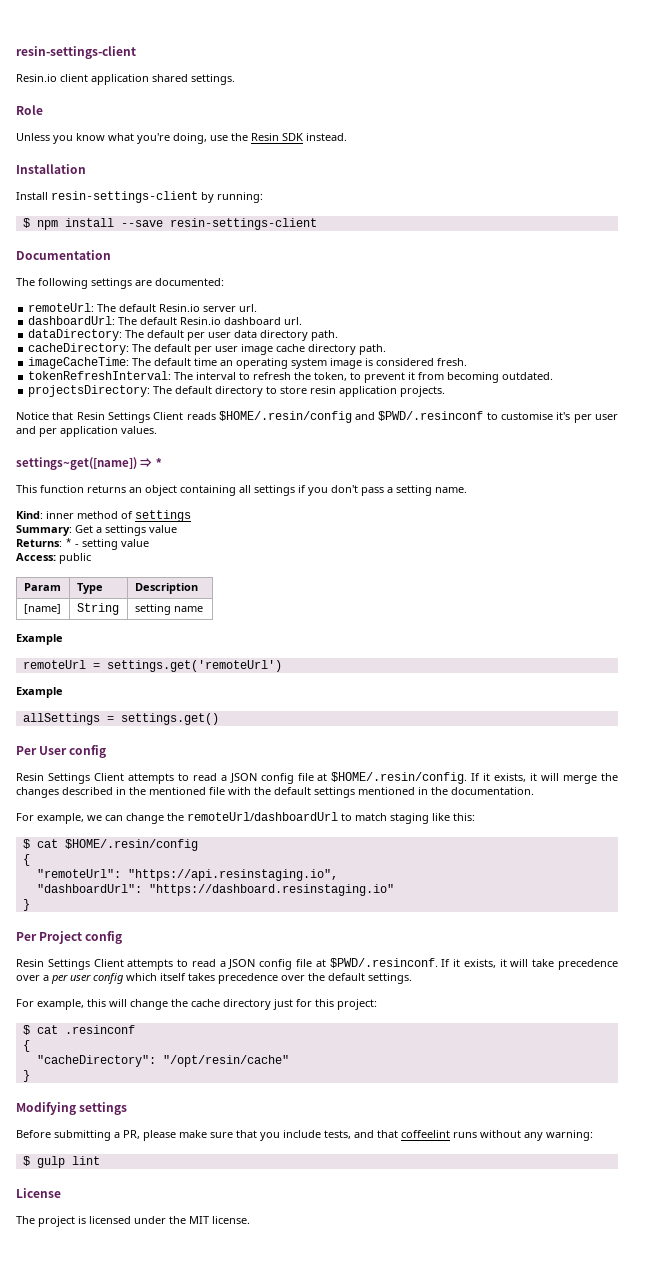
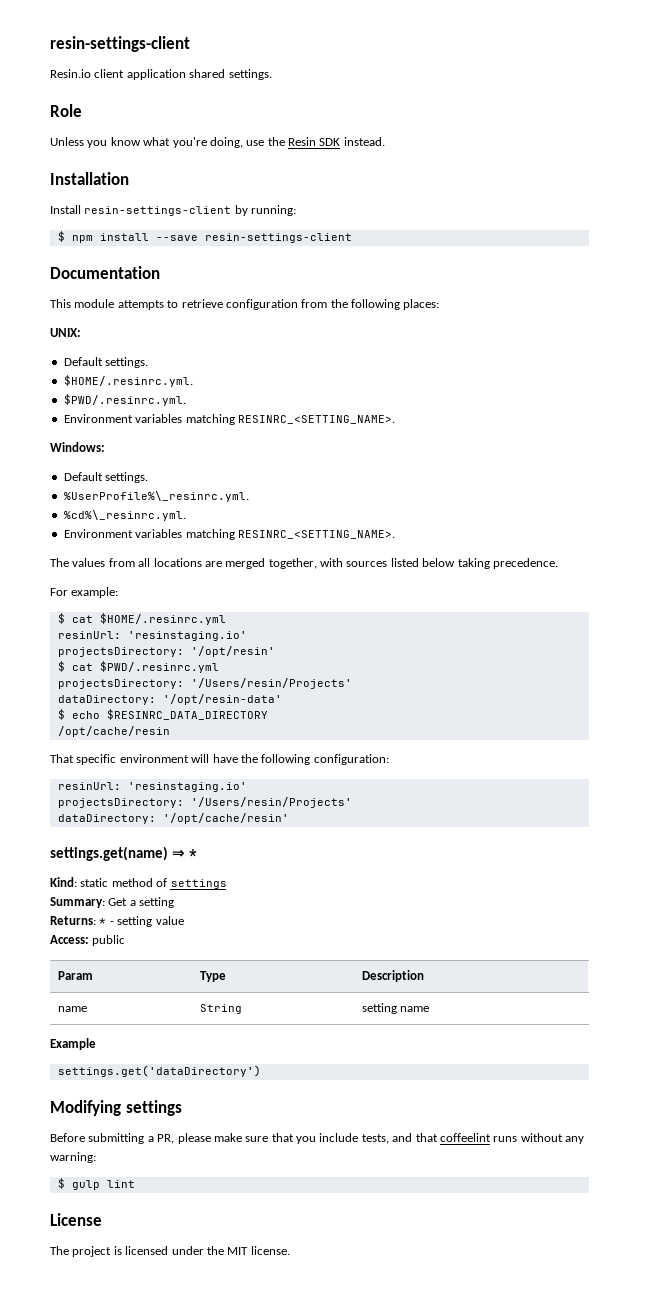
- The following settings are documented:
- remoteUrl: The default Resin.io server url.
- dashboardUrl: The default Resin.io dashboard url.
- dataDirectory: The default per user data directory path.
- cacheDirectory: The default per user image cache directory path.
- imageCacheTime: The default time an operating system image is considered fresh.
- tokenRefreshInterval: The interval to refresh the token, to prevent it from becoming outdated.
- projectsDirectory: The default directory to store resin application projects.
- Notice that Resin Settings Client reads $HOME/.resin/config and $PWD/.resinconf to customise it's per user and per application values.
- settings~get([name]) ⇒ *
- This function returns an object containing all settings if you don't pass a setting name.
+ This module attempts to retrieve configuration from the following places:
+ UNIX:
+ Default settings.
+ $HOME/.resinrc.yml.
+ $PWD/.resinrc.yml.
+ Environment variables matching RESINRC_<SETTING_NAME>.
+ Windows:
+ Default settings.
+ %UserProfile%\_resinrc.yml.
+ %cd%\_resinrc.yml.
+ Environment variables matching RESINRC_<SETTING_NAME>.
+ The values from all locations are merged together, with sources listed below taking precedence.
+ For example:
+ $ cat $HOME/.resinrc.yml
+ resinUrl: 'resinstaging.io'
+ projectsDirectory: '/opt/resin'
+ $ cat $PWD/.resinrc.yml
+ projectsDirectory: '/Users/resin/Projects'
+ dataDirectory: '/opt/resin-data'
+ $ echo $RESINRC_DATA_DIRECTORY
+ /opt/cache/resin
+ That specific environment will have the following configuration:
+ resinUrl: 'resinstaging.io'
+ projectsDirectory: '/Users/resin/Projects'
+ dataDirectory: '/opt/cache/resin'
+ settings.get(name) ⇒ *
- Kind: inner method of settings
+ Kind: static method of settings
- Summary: Get a settings value
+ Summary: Get a setting
- [name] | String | setting name
+ name | String | setting name
- remoteUrl = settings.get('remoteUrl')
- Example
- allSettings = settings.get()
- Per User config
- Resin Settings Client attempts to read a JSON config file at $HOME/.resin/config. If it exists, it will merge the changes described in the mentioned file with the default settings mentioned in the documentation.
- For example, we can change the remoteUrl/dashboardUrl to match staging like this:
- $ cat $HOME/.resin/config
- {
- "remoteUrl": "https://api.resinstaging.io",
- "dashboardUrl": "https://dashboard.resinstaging.io"
- }
- Per Project config
- Resin Settings Client attempts to read a JSON config file at $PWD/.resinconf. If it exists, it will take precedence over a per user config which itself takes precedence over the default settings.
- For example, this will change the cache directory just for this project:
- $ cat .resinconf
- {
- "cacheDirectory": "/opt/resin/cache"
- }
+ settings.get('dataDirectory')

